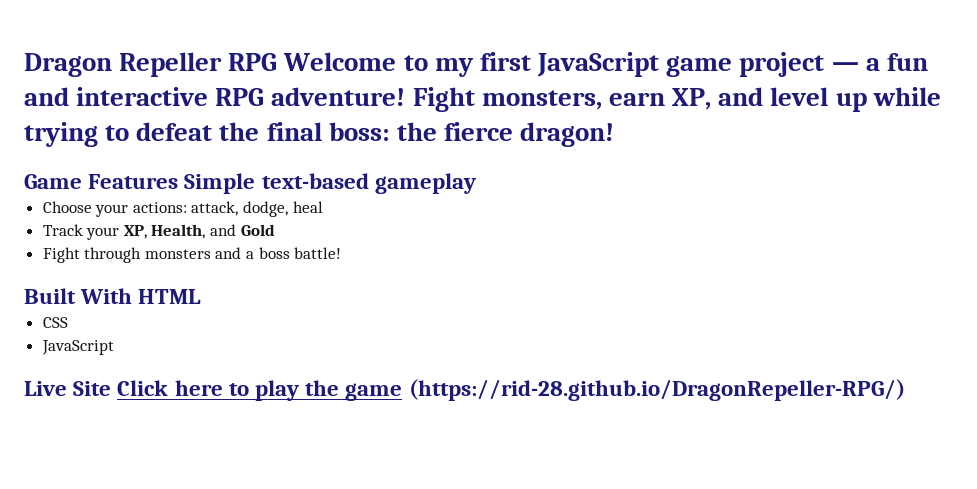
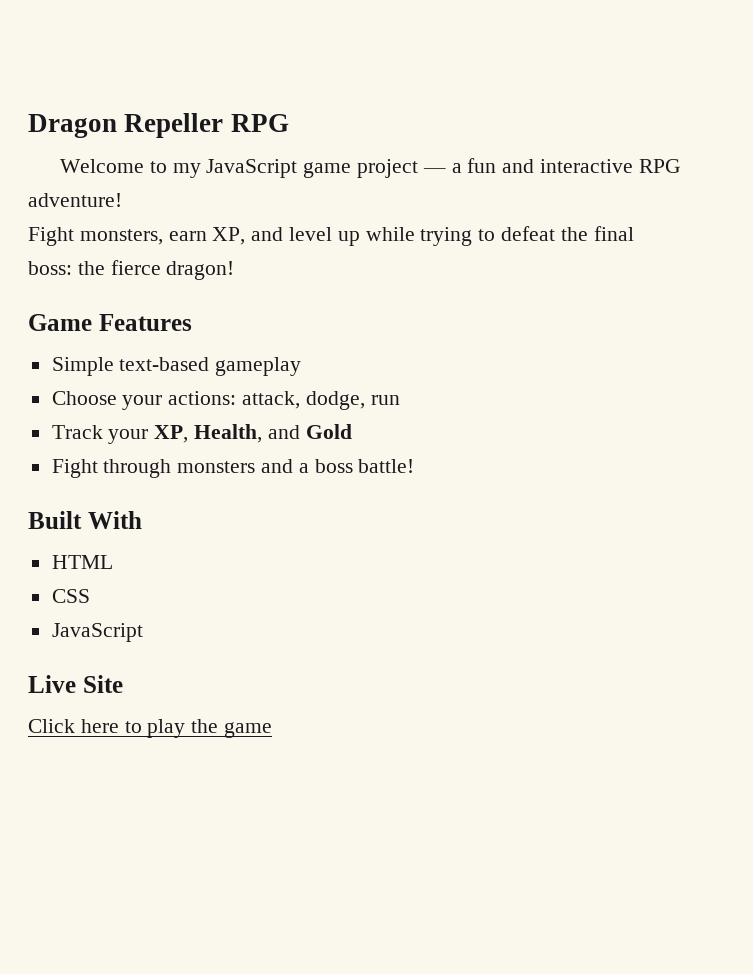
- Dragon Repeller RPG Welcome to my first JavaScript game project — a fun and interactive RPG adventure! Fight monsters, earn XP, and level up while trying to defeat the final boss: the fierce dragon!
+ Dragon Repeller RPG
+ Welcome to my JavaScript game project — a fun and interactive RPG adventure!
+ Fight monsters, earn XP, and level up while trying to defeat the final boss: the fierce dragon!
- Game Features Simple text-based gameplay
+ Game Features
+ Simple text-based gameplay
- Choose your actions: attack, dodge, heal
+ Choose your actions: attack, dodge, run
- Built With HTML
+ Built With
+ HTML
- Live Site Click here to play the game (https://rid-28.github.io/DragonRepeller-RPG/)
+ Live Site
+ Click here to play the game

